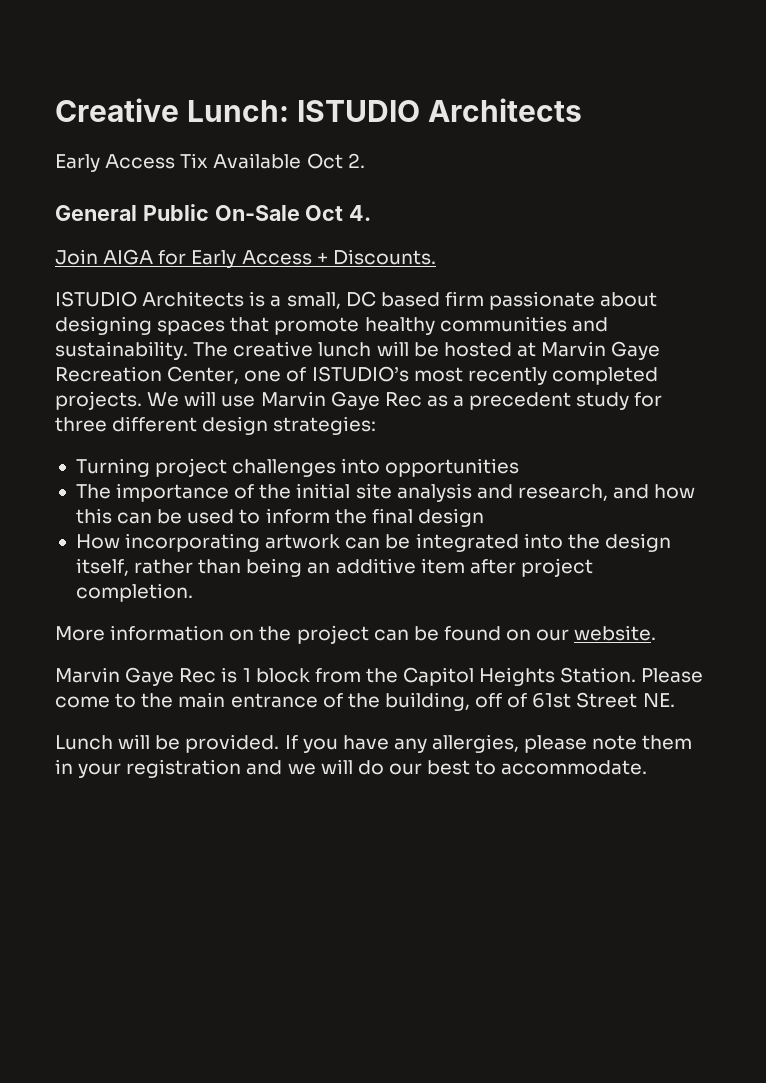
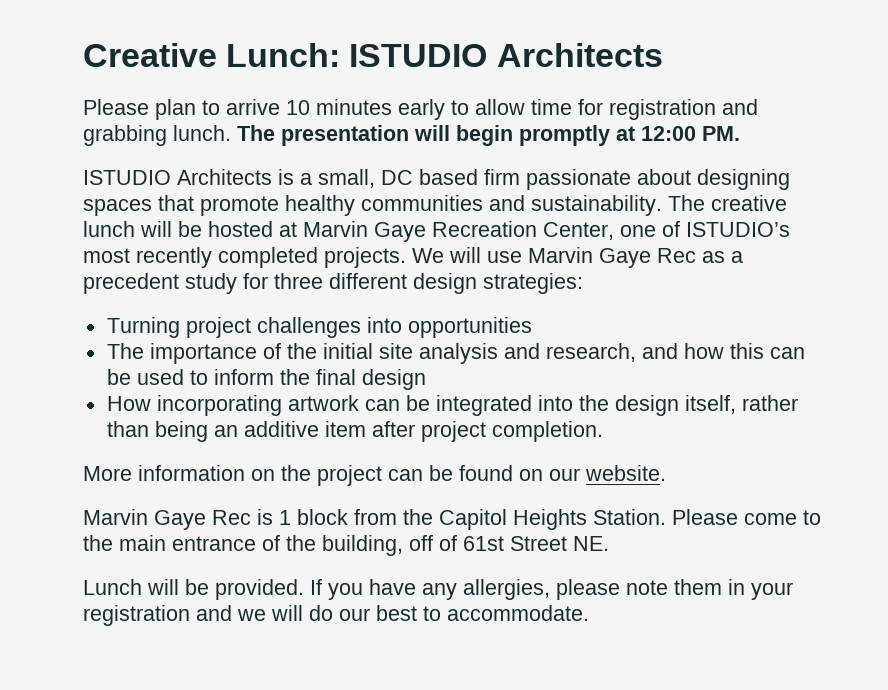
- Early Access Tix Available Oct 2.
- General Public On-Sale Oct 4.
- Join AIGA for Early Access + Discounts.
+ Please plan to arrive 10 minutes early to allow time for registration and grabbing lunch. The presentation will begin promptly at 12:00 PM.

